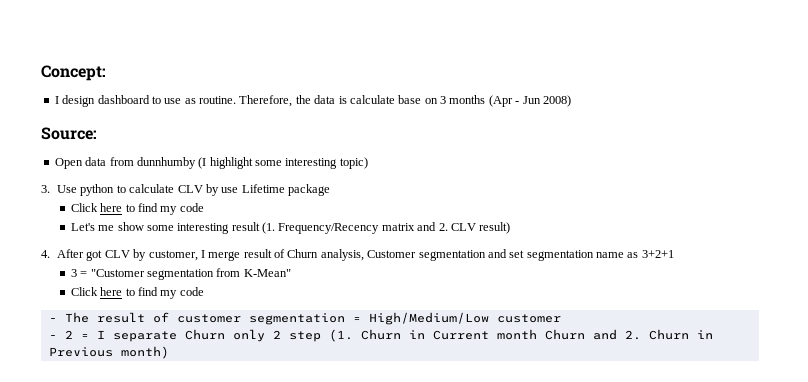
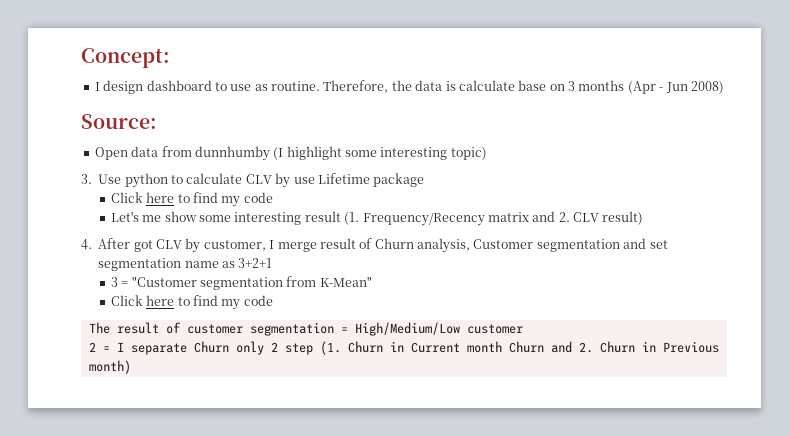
- - The result of customer segmentation = High/Medium/Low customer
+ The result of customer segmentation = High/Medium/Low customer
- - 2 = I separate Churn only 2 step (1. Churn in Current month Churn and 2. Churn in Previous month)
+ 2 = I separate Churn only 2 step (1. Churn in Current month Churn and 2. Churn in Previous month)

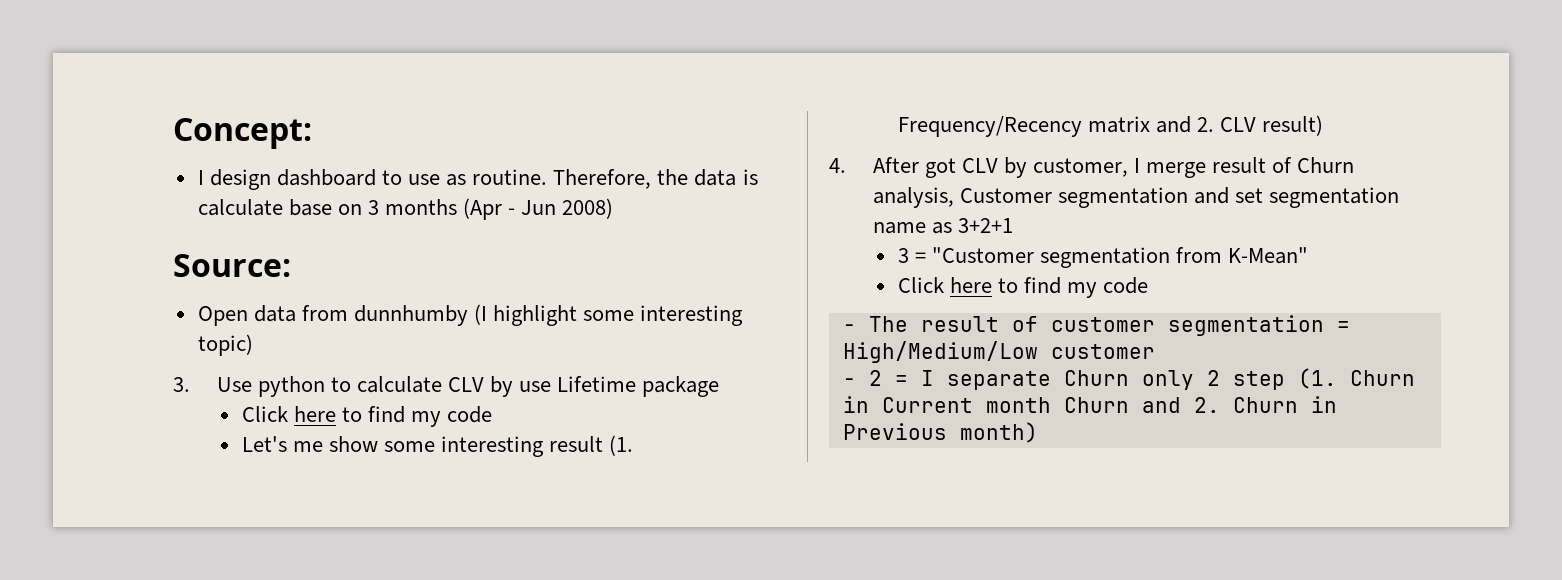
- The result of customer segmentation = High/Medium/Low customer
+ - The result of customer segmentation = High/Medium/Low customer
- 2 = I separate Churn only 2 step (1. Churn in Current month Churn and 2. Churn in Previous month)
+ - 2 = I separate Churn only 2 step (1. Churn in Current month Churn and 2. Churn in Previous month)

